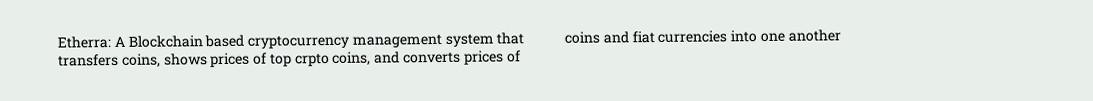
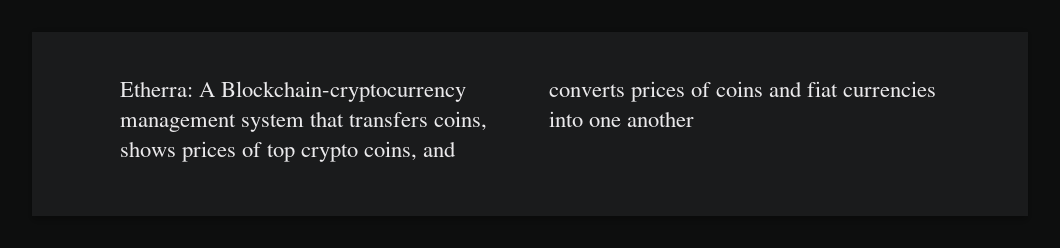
- Etherra: A Blockchain based cryptocurrency management system that transfers coins, shows prices of top crpto coins, and converts prices of coins and fiat currencies into one another
+ Etherra: A Blockchain-cryptocurrency management system that transfers coins, shows prices of top crypto coins, and converts prices of coins and fiat currencies into one another

